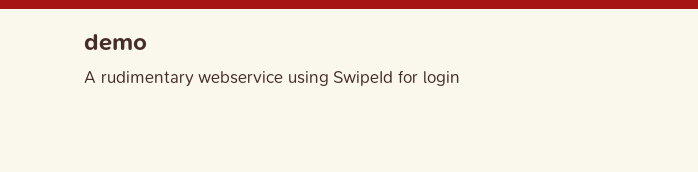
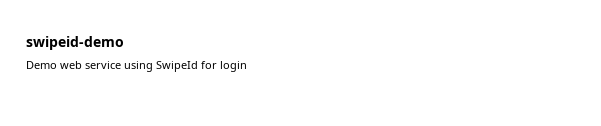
- demo
- A rudimentary webservice using SwipeId for login
+ swipeid-demo
+ Demo web service using SwipeId for login

